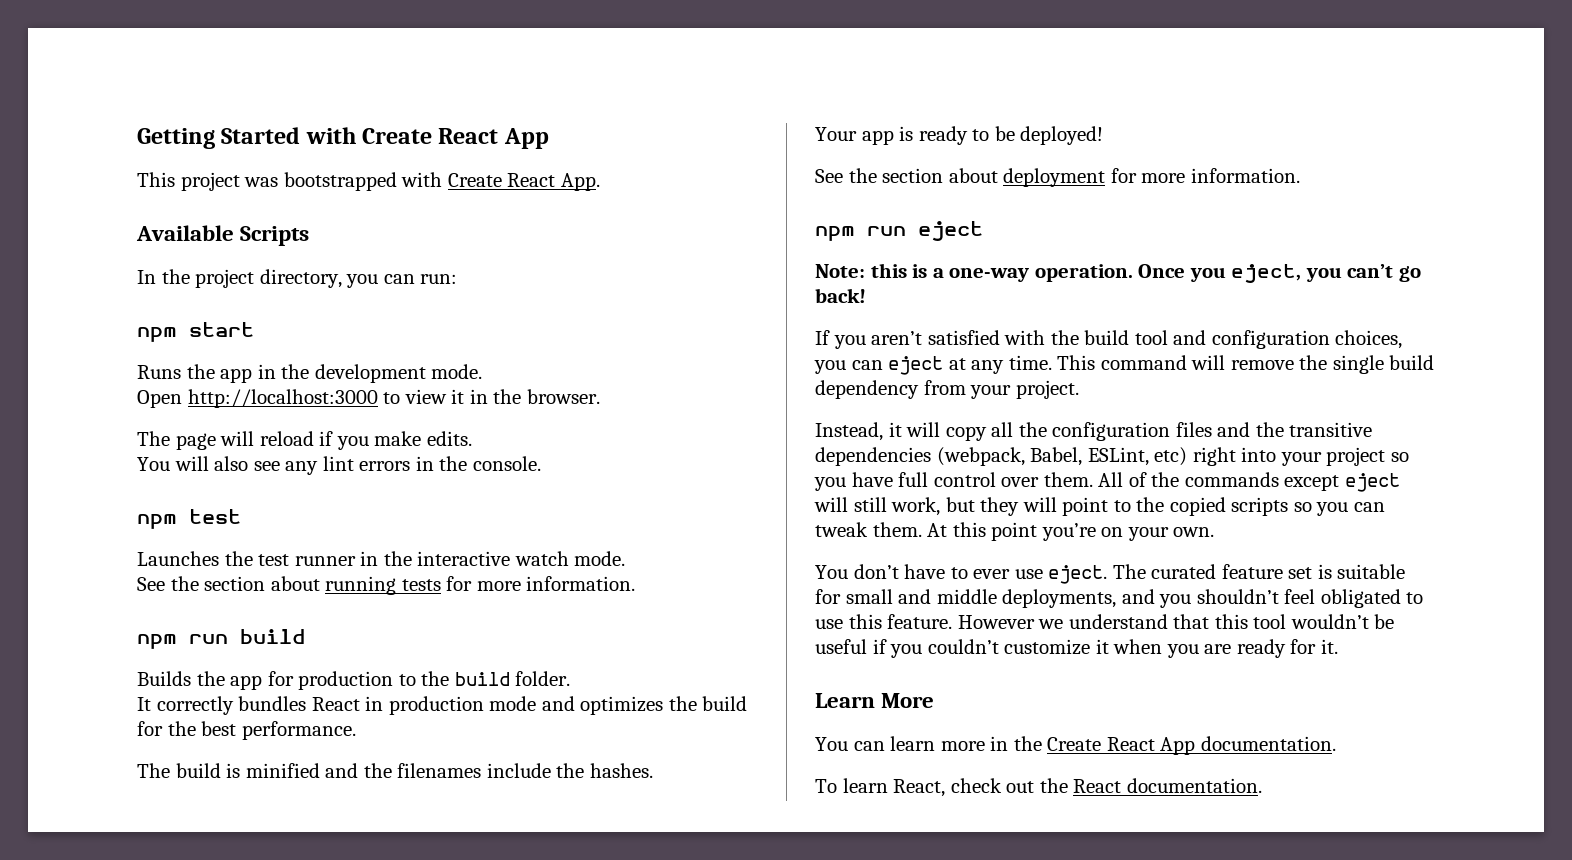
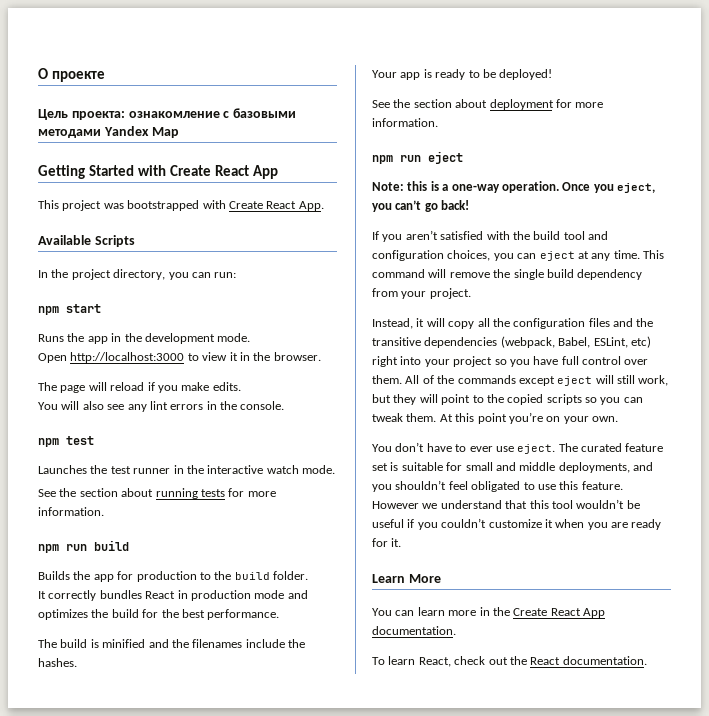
+ О проекте
+ Цель проекта: ознакомление с базовыми методами Yandex Map

